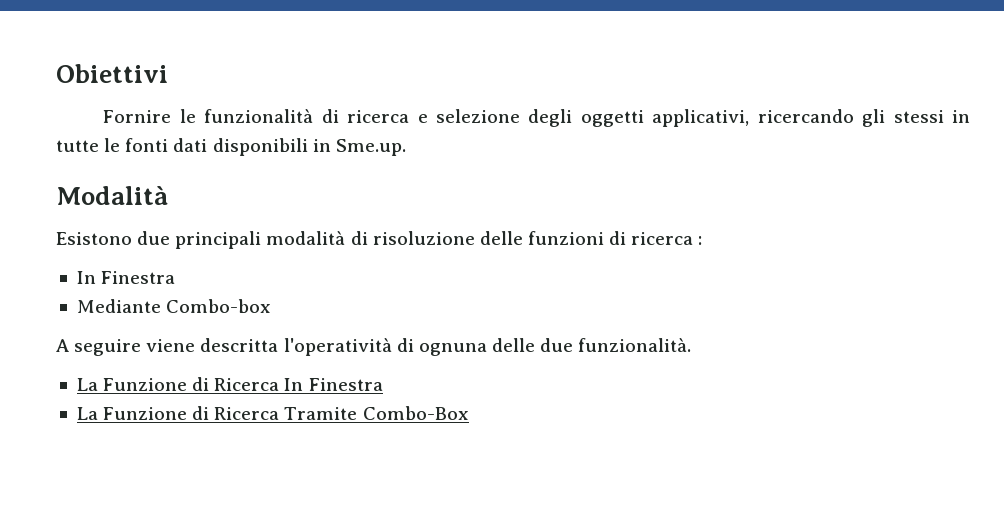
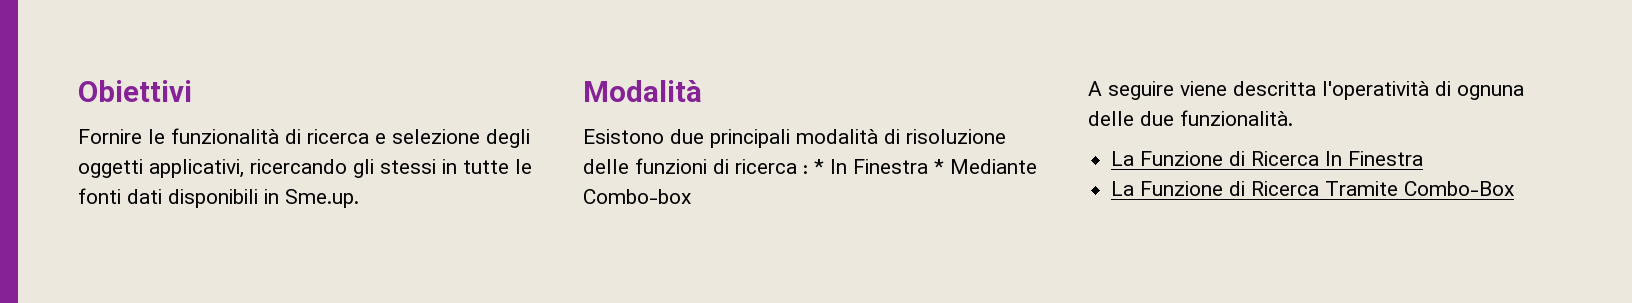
- Esistono due principali modalità di risoluzione delle funzioni di ricerca :
- In Finestra
- Mediante Combo-box
+ Esistono due principali modalità di risoluzione delle funzioni di ricerca : * In Finestra * Mediante Combo-box

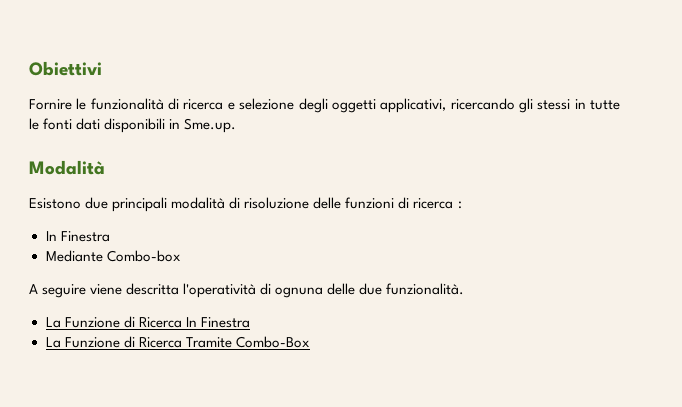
- Esistono due principali modalità di risoluzione delle funzioni di ricerca : * In Finestra * Mediante Combo-box
+ Esistono due principali modalità di risoluzione delle funzioni di ricerca :
+ In Finestra
+ Mediante Combo-box

